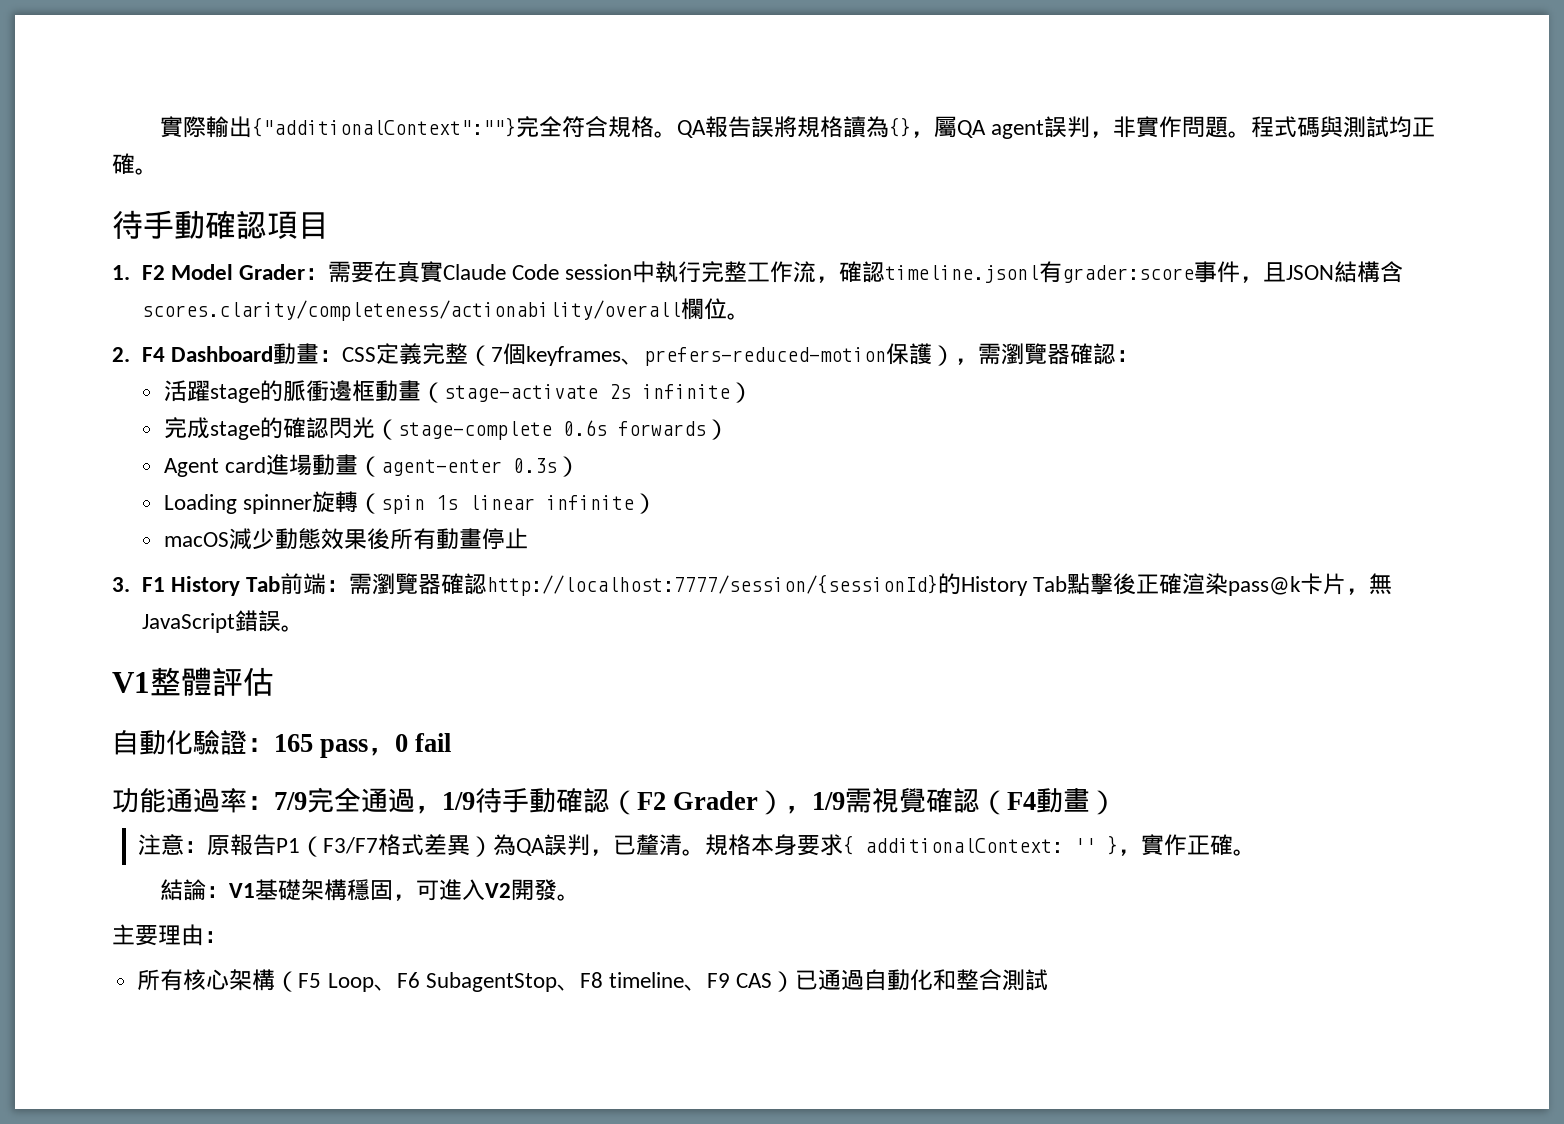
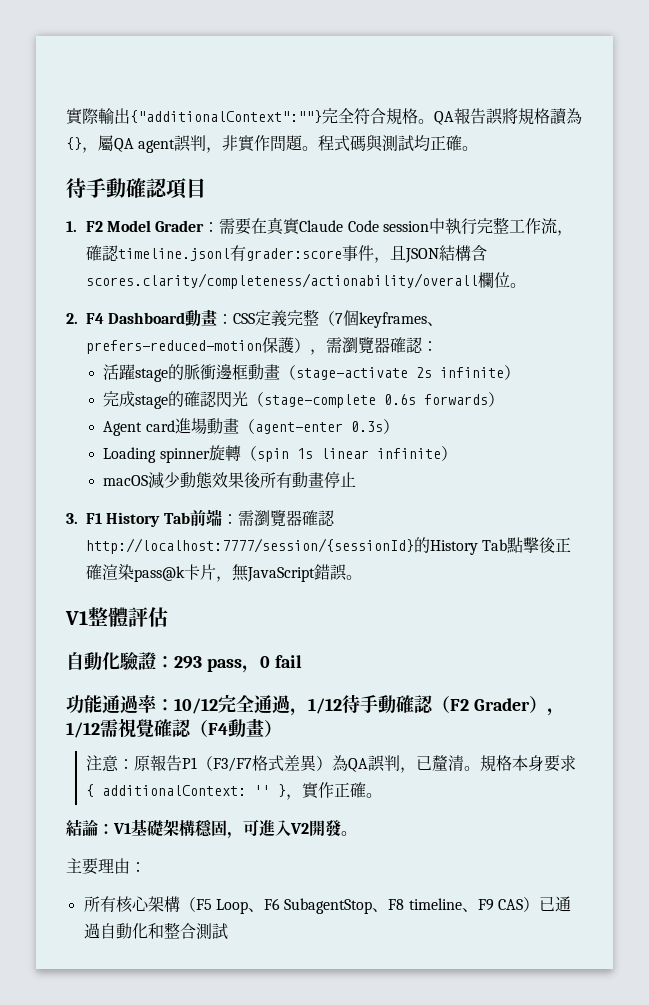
- 自動化驗證：165 pass，0 fail
+ 自動化驗證：293 pass，0 fail
- 功能通過率：7/9完全通過，1/9待手動確認（F2 Grader），1/9需視覺確認（F4動畫）
+ 功能通過率：10/12完全通過，1/12待手動確認（F2 Grader），1/12需視覺確認（F4動畫）

